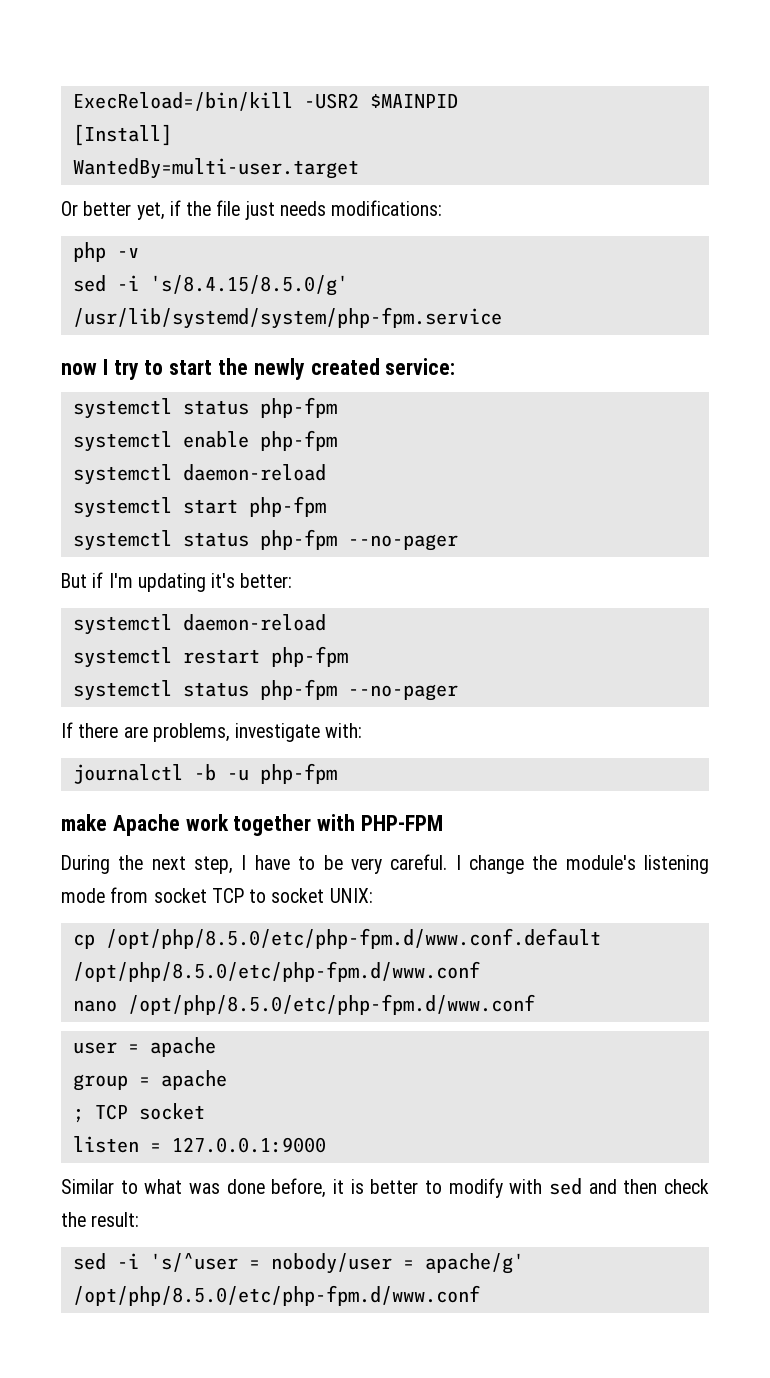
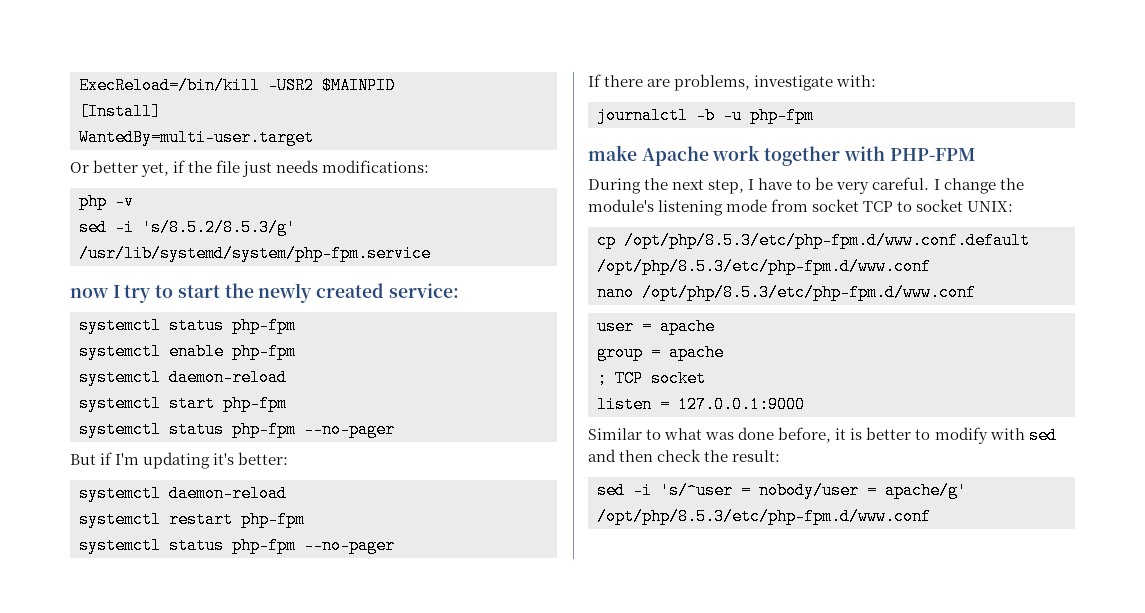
- sed -i 's/8.4.15/8.5.0/g' /usr/lib/systemd/system/php-fpm.service
+ sed -i 's/8.5.2/8.5.3/g' /usr/lib/systemd/system/php-fpm.service
- cp /opt/php/8.5.0/etc/php-fpm.d/www.conf.default /opt/php/8.5.0/etc/php-fpm.d/www.conf
+ cp /opt/php/8.5.3/etc/php-fpm.d/www.conf.default /opt/php/8.5.3/etc/php-fpm.d/www.conf
- nano /opt/php/8.5.0/etc/php-fpm.d/www.conf
+ nano /opt/php/8.5.3/etc/php-fpm.d/www.conf
- sed -i 's/^user = nobody/user = apache/g' /opt/php/8.5.0/etc/php-fpm.d/www.conf
+ sed -i 's/^user = nobody/user = apache/g' /opt/php/8.5.3/etc/php-fpm.d/www.conf

